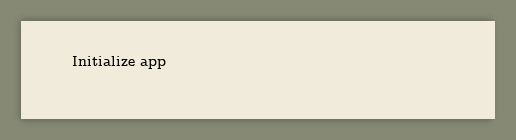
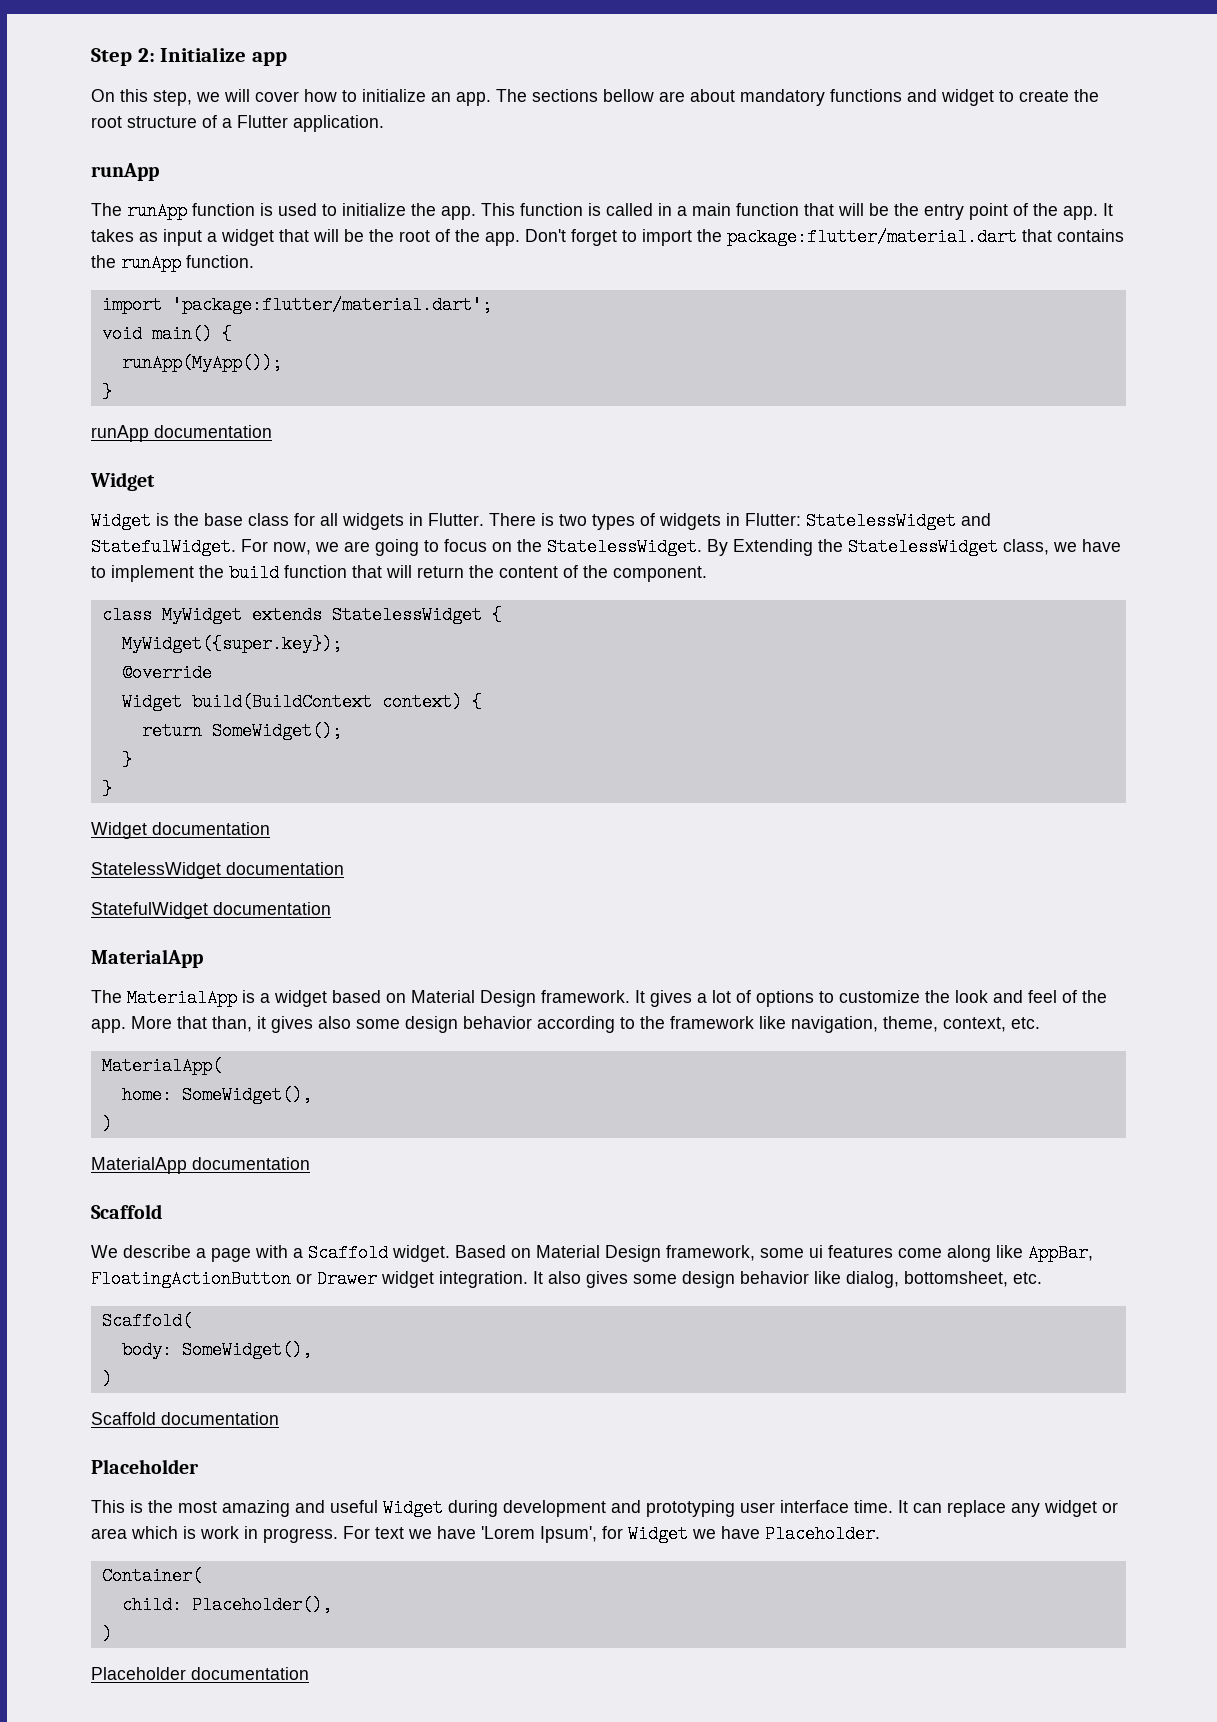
- Initialize app
+ Step 2: Initialize app
+ On this step, we will cover how to initialize an app. The sections bellow are about mandatory functions and widget to create the root structure of a Flutter application.
+ runApp
+ The runApp function is used to initialize the app. This function is called in a main function that will be the entry point of the app. It takes as input a widget that will be the root of the app. Don't forget to import the package:flutter/material.dart that contains the runApp function.
+ import 'package:flutter/material.dart';
+ void main() {
+ runApp(MyApp());
+ }
+ runApp documentation
+ Widget
+ Widget is the base class for all widgets in Flutter. There is two types of widgets in Flutter: StatelessWidget and StatefulWidget. For now, we are going to focus on the StatelessWidget. By Extending the StatelessWidget class, we have to implement the build function that will return the content of the component.
+ class MyWidget extends StatelessWidget {
+ MyWidget({super.key});
+ @override
+ Widget build(BuildContext context) {
+ return SomeWidget();
+ }
+ }
+ Widget documentation
+ StatelessWidget documentation
+ StatefulWidget documentation
+ MaterialApp
+ The MaterialApp is a widget based on Material Design framework. It gives a lot of options to customize the look and feel of the app. More that than, it gives also some design behavior according to the framework like navigation, theme, context, etc.
+ MaterialApp(
+ home: SomeWidget(),
+ )
+ MaterialApp documentation
+ Scaffold
+ We describe a page with a Scaffold widget. Based on Material Design framework, some ui features come along like AppBar, FloatingActionButton or Drawer widget integration. It also gives some design behavior like dialog, bottomsheet, etc.
+ Scaffold(
+ body: SomeWidget(),
+ )
+ Scaffold documentation
+ Placeholder
+ This is the most amazing and useful Widget during development and prototyping user interface time. It can replace any widget or area which is work in progress. For text we have 'Lorem Ipsum', for Widget we have Placeholder.
+ Container(
+ child: Placeholder(),
+ )
+ Placeholder documentation

